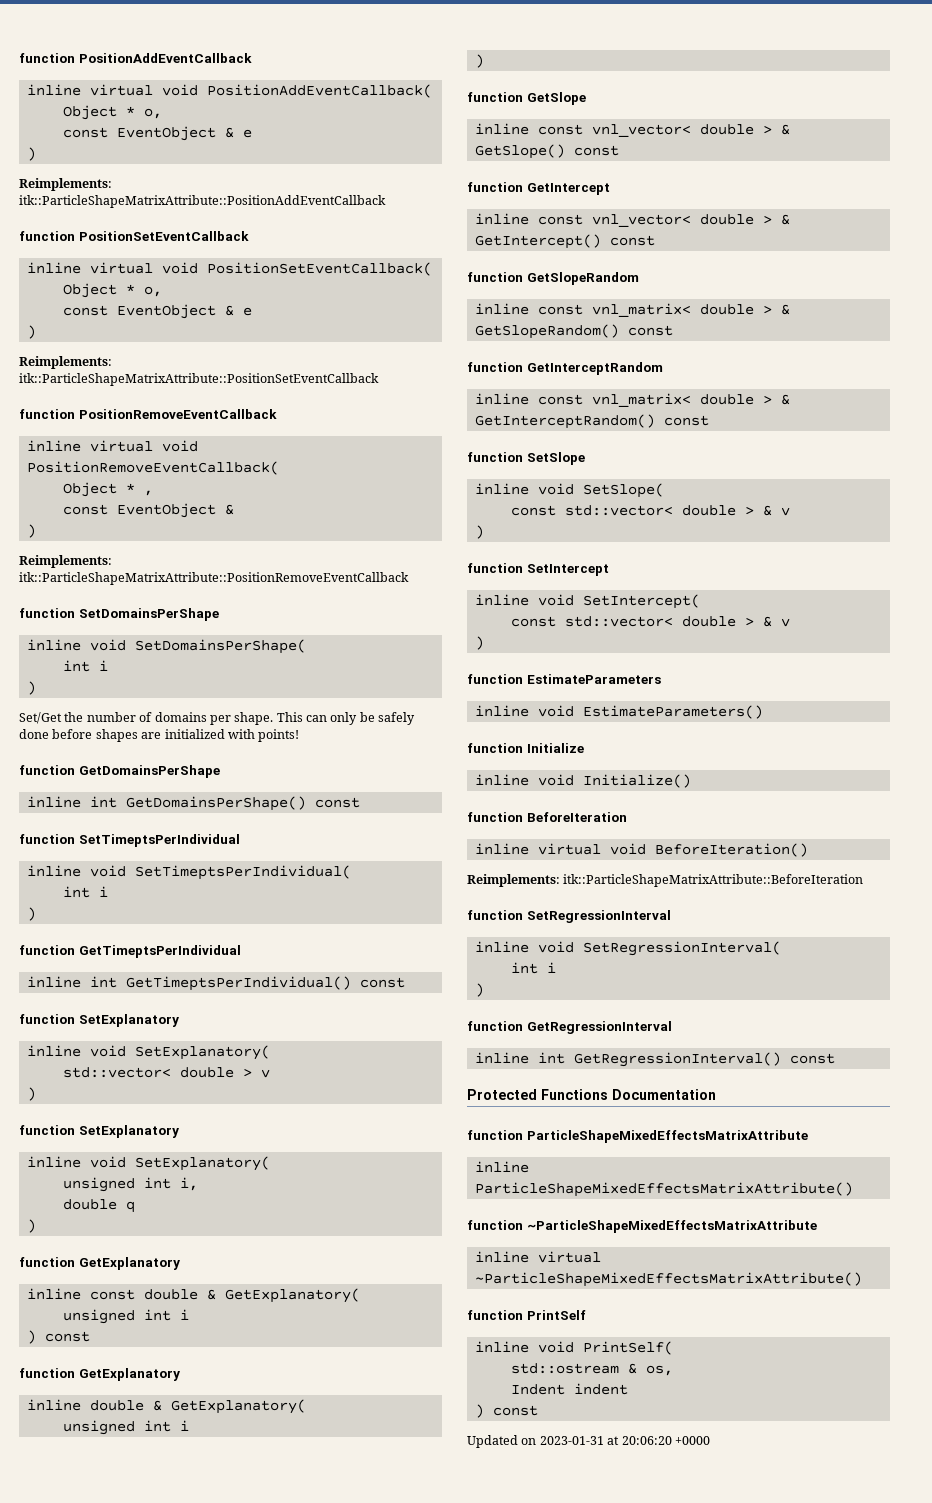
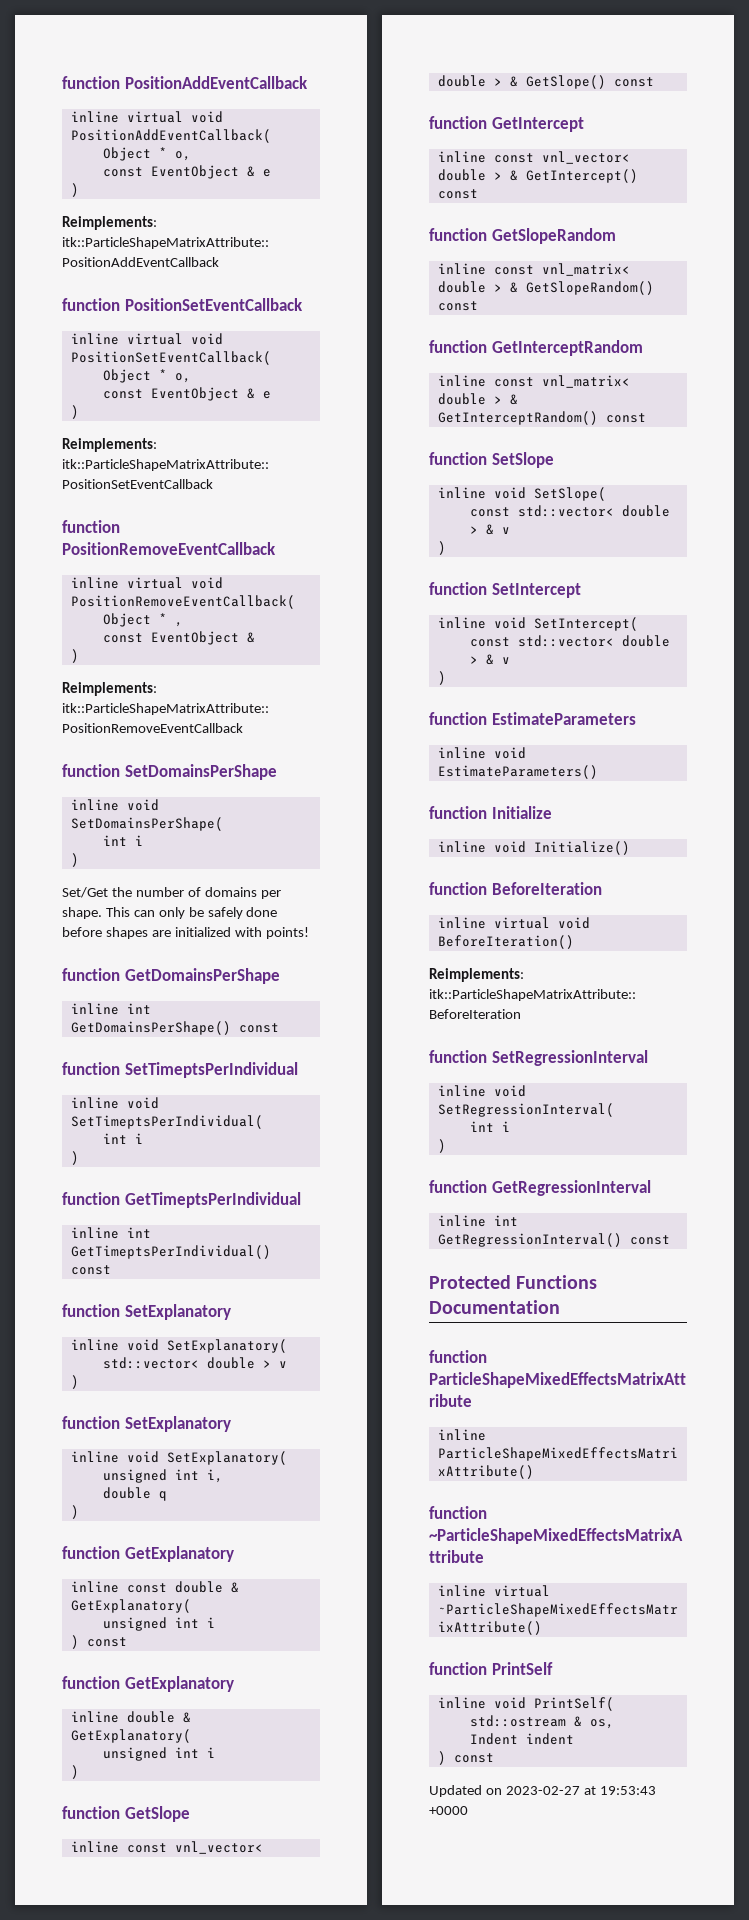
- Updated on 2023-01-31 at 20:06:20 +0000
+ Updated on 2023-02-27 at 19:53:43 +0000

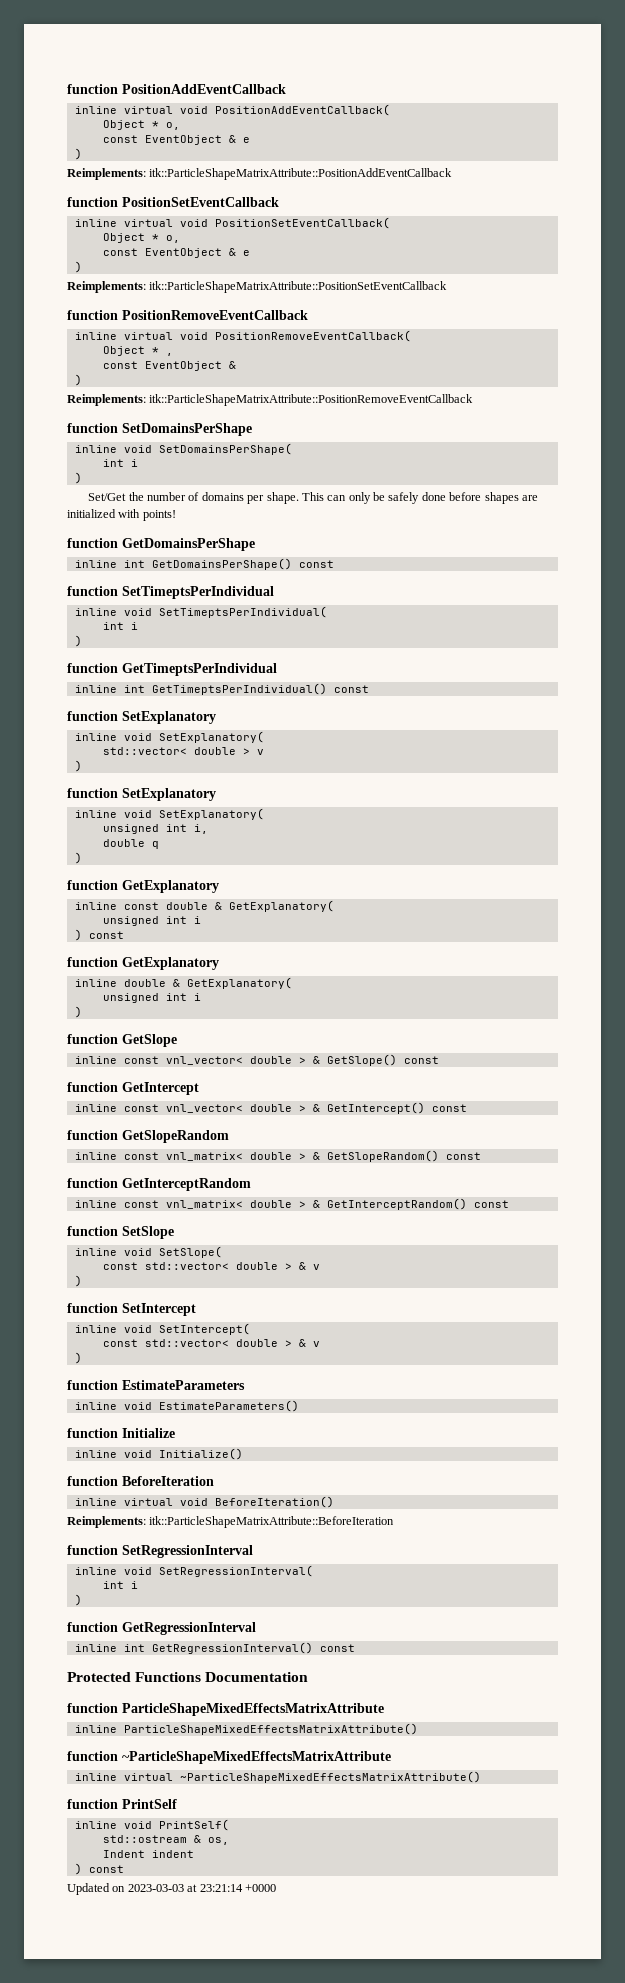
- Updated on 2023-02-27 at 19:53:43 +0000
+ Updated on 2023-03-03 at 23:21:14 +0000

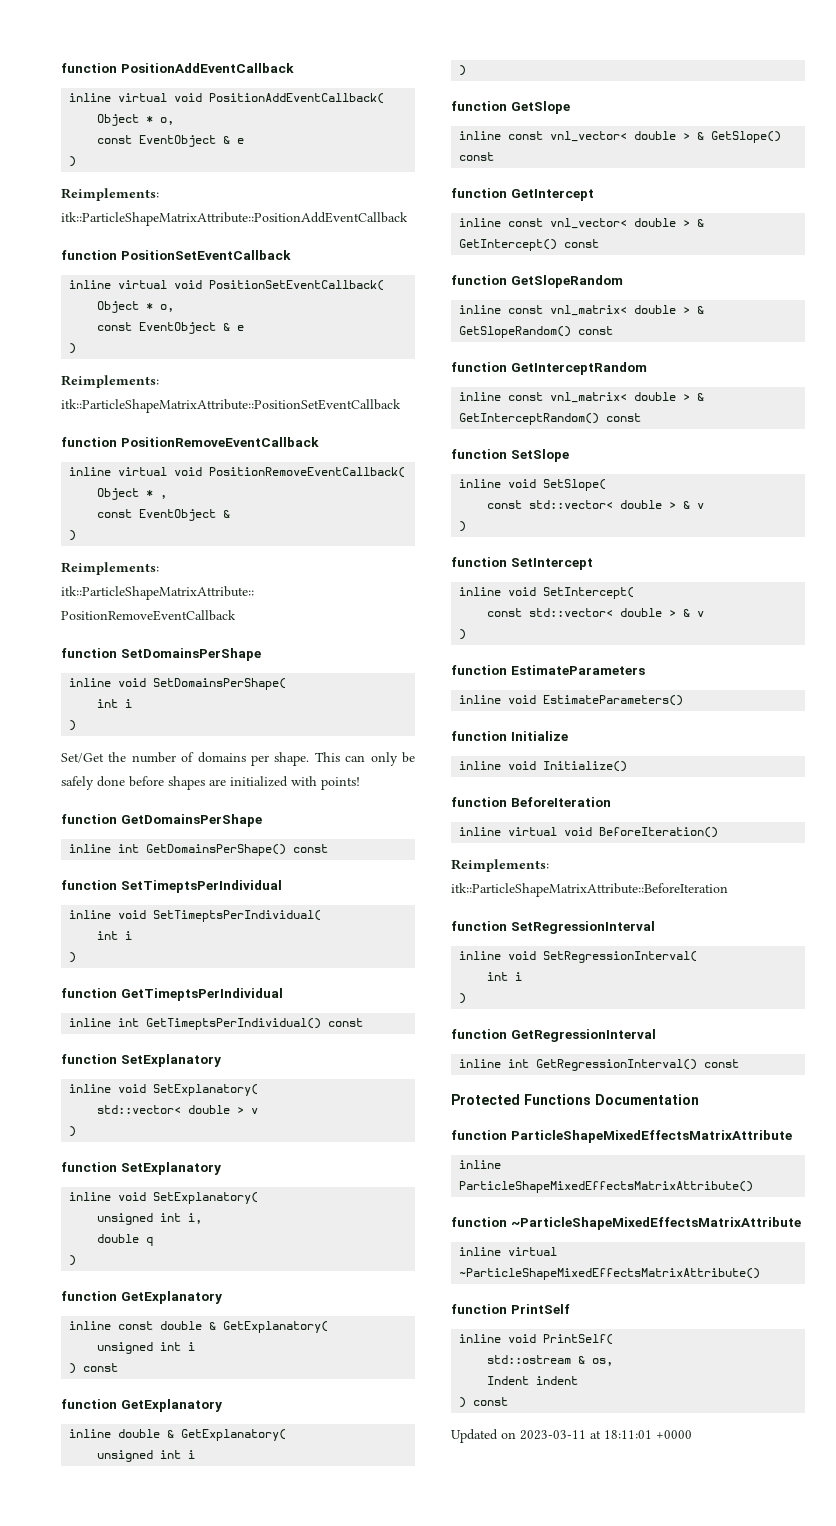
- Updated on 2023-03-03 at 23:21:14 +0000
+ Updated on 2023-03-11 at 18:11:01 +0000

